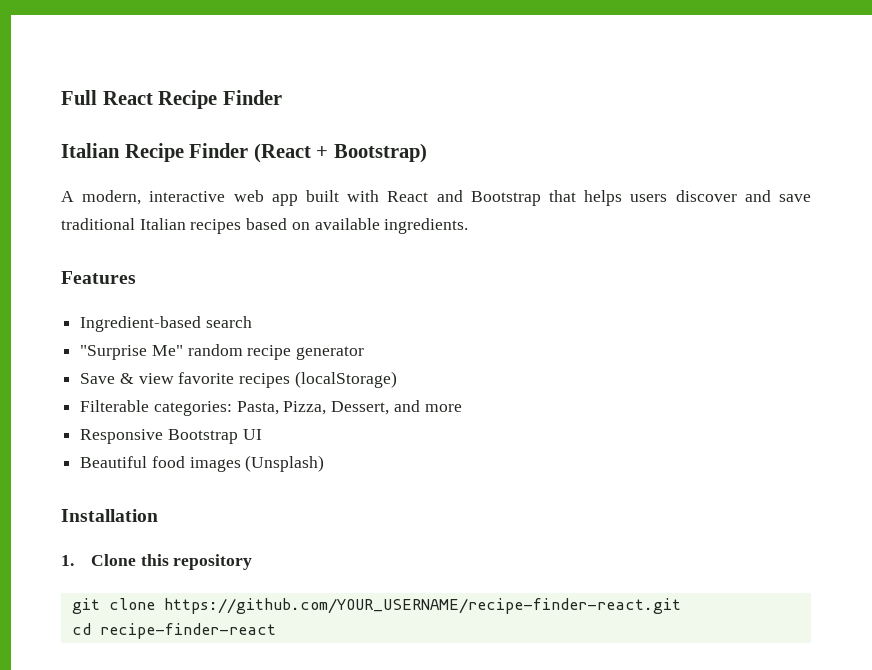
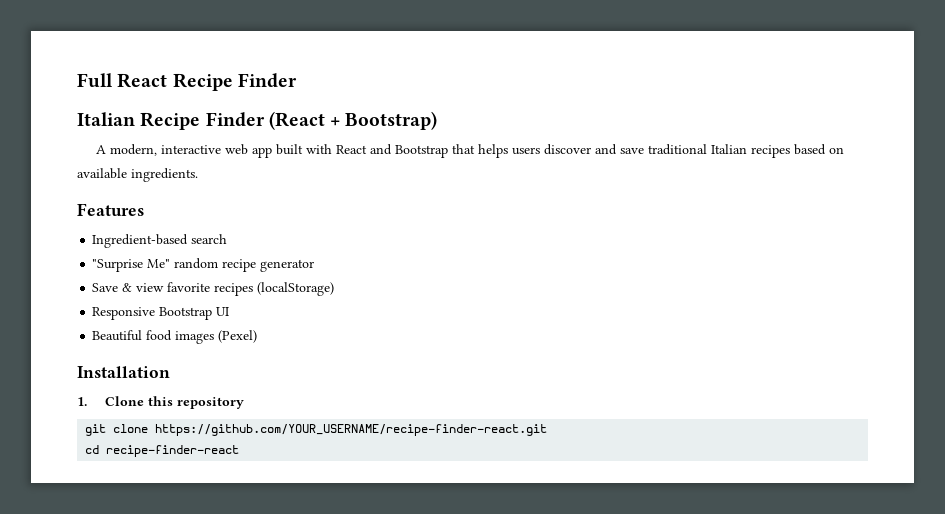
- Filterable categories: Pasta, Pizza, Dessert, and more
- Beautiful food images (Unsplash)
+ Beautiful food images (Pexel)

